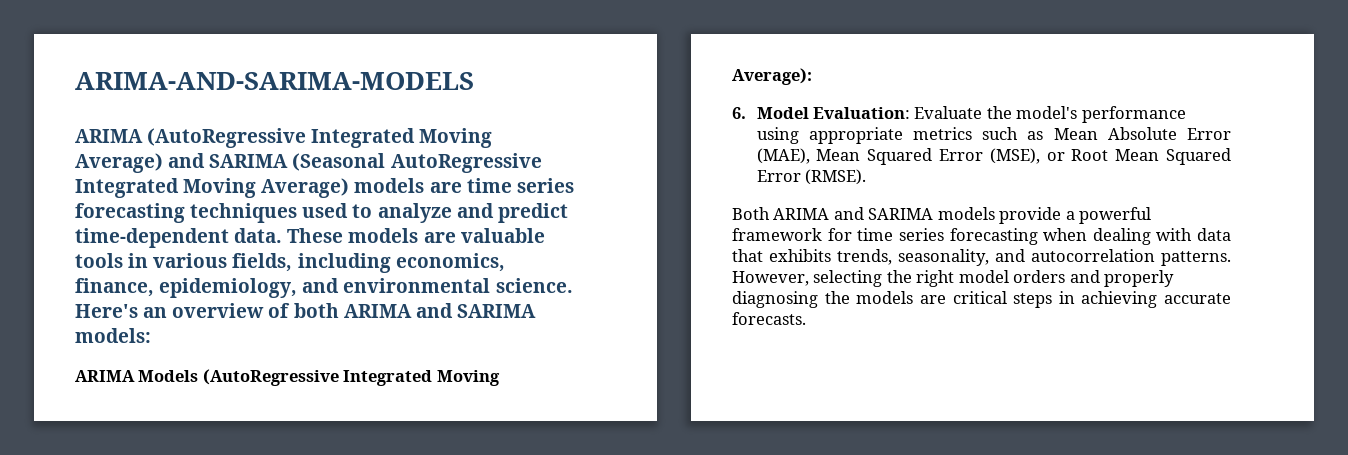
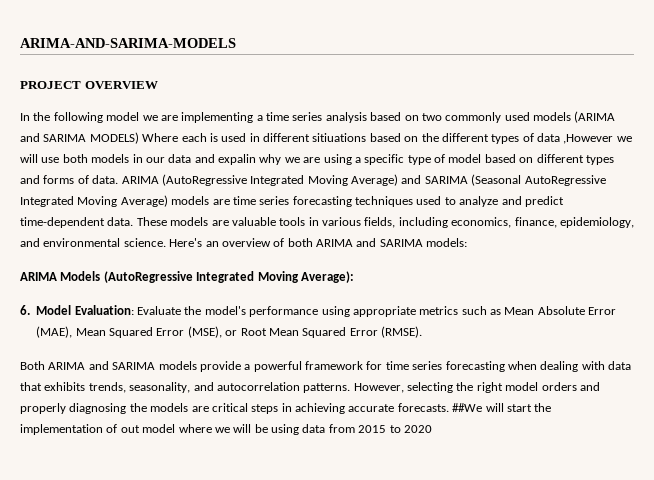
+ PROJECT OVERVIEW
+ In the following model we are implementing a time series analysis based on two commonly used models (ARIMA and SARIMA MODELS) Where each is used in different sitiuations based on the different types of data ,However we will use both models in our data and expalin why we are using a specific type of model based on different types and forms of data.
+ ##We will start the implementation of out model where we will be using data from 2015 to 2020

